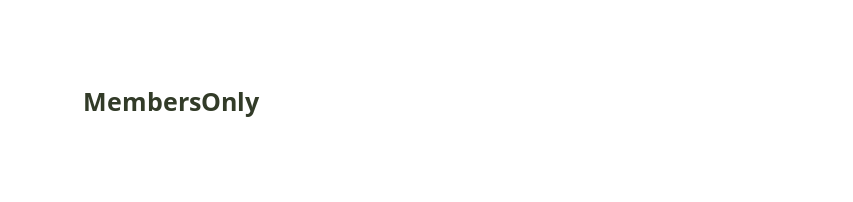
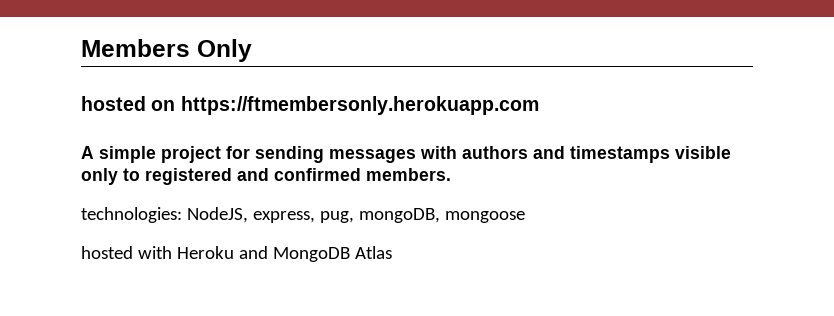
- MembersOnly
+ Members Only
+ hosted on https://ftmembersonly.herokuapp.com
+ A simple project for sending messages with authors and timestamps visible only to registered and confirmed members.
+ technologies: NodeJS, express, pug, mongoDB, mongoose
+ hosted with Heroku and MongoDB Atlas

